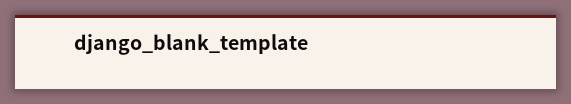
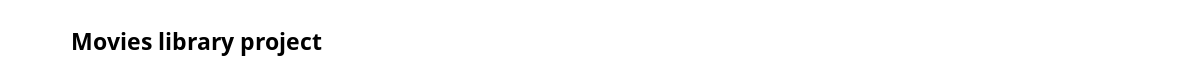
- django_blank_template
+ Movies library project

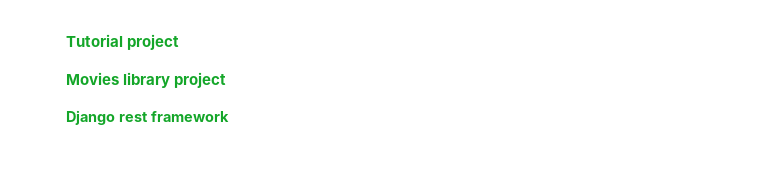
+ Tutorial project
+ Django rest framework

